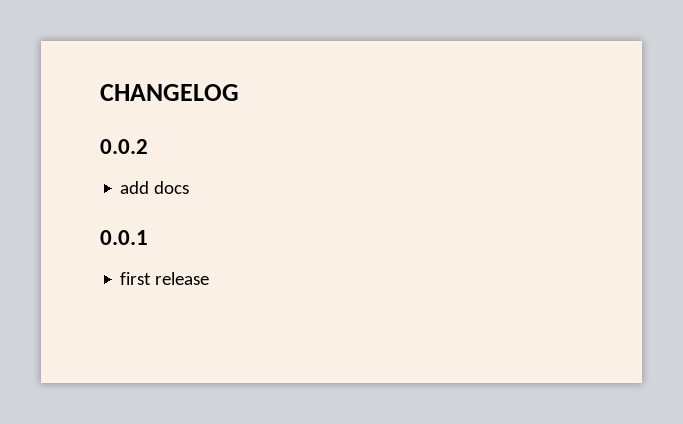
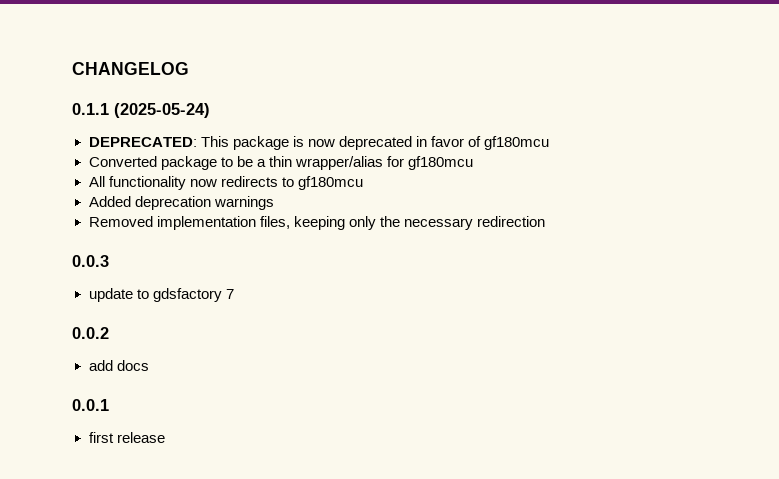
+ 0.1.1 (2025-05-24)
+ DEPRECATED: This package is now deprecated in favor of gf180mcu
+ Converted package to be a thin wrapper/alias for gf180mcu
+ All functionality now redirects to gf180mcu
+ Added deprecation warnings
+ Removed implementation files, keeping only the necessary redirection
+ 0.0.3
+ update to gdsfactory 7

